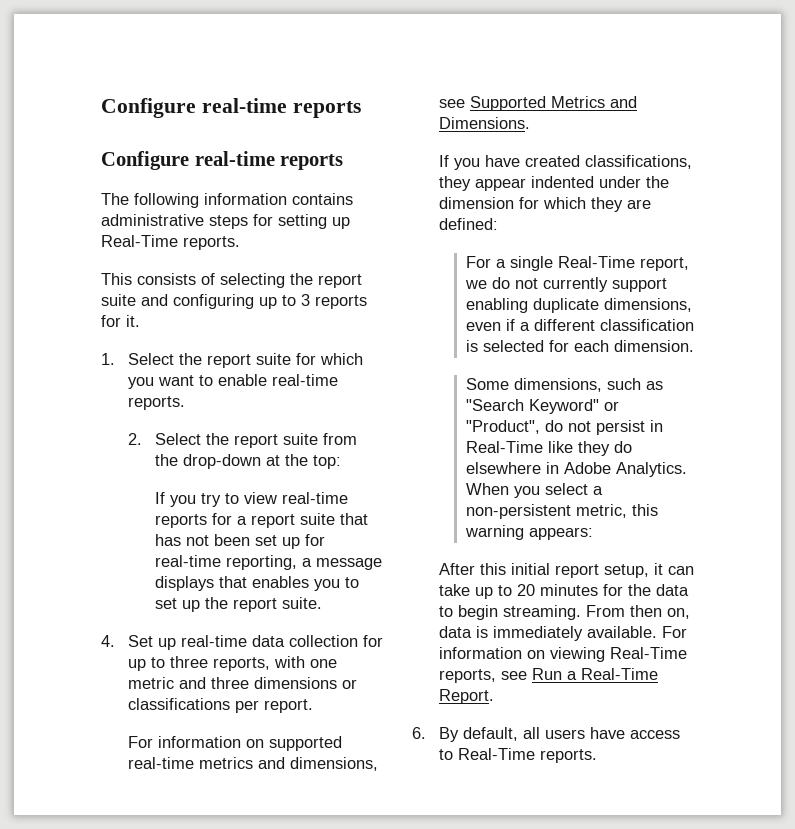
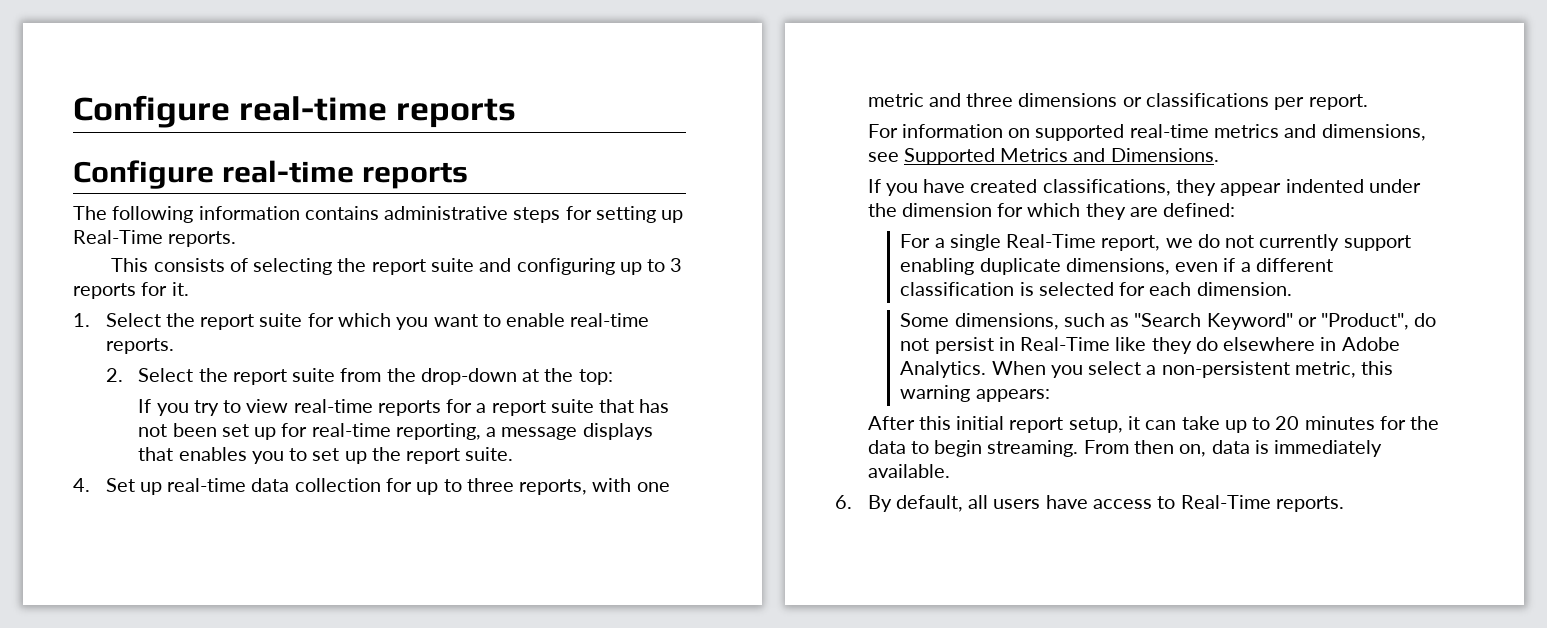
- For information on viewing Real-Time reports, see Run a Real-Time Report.

